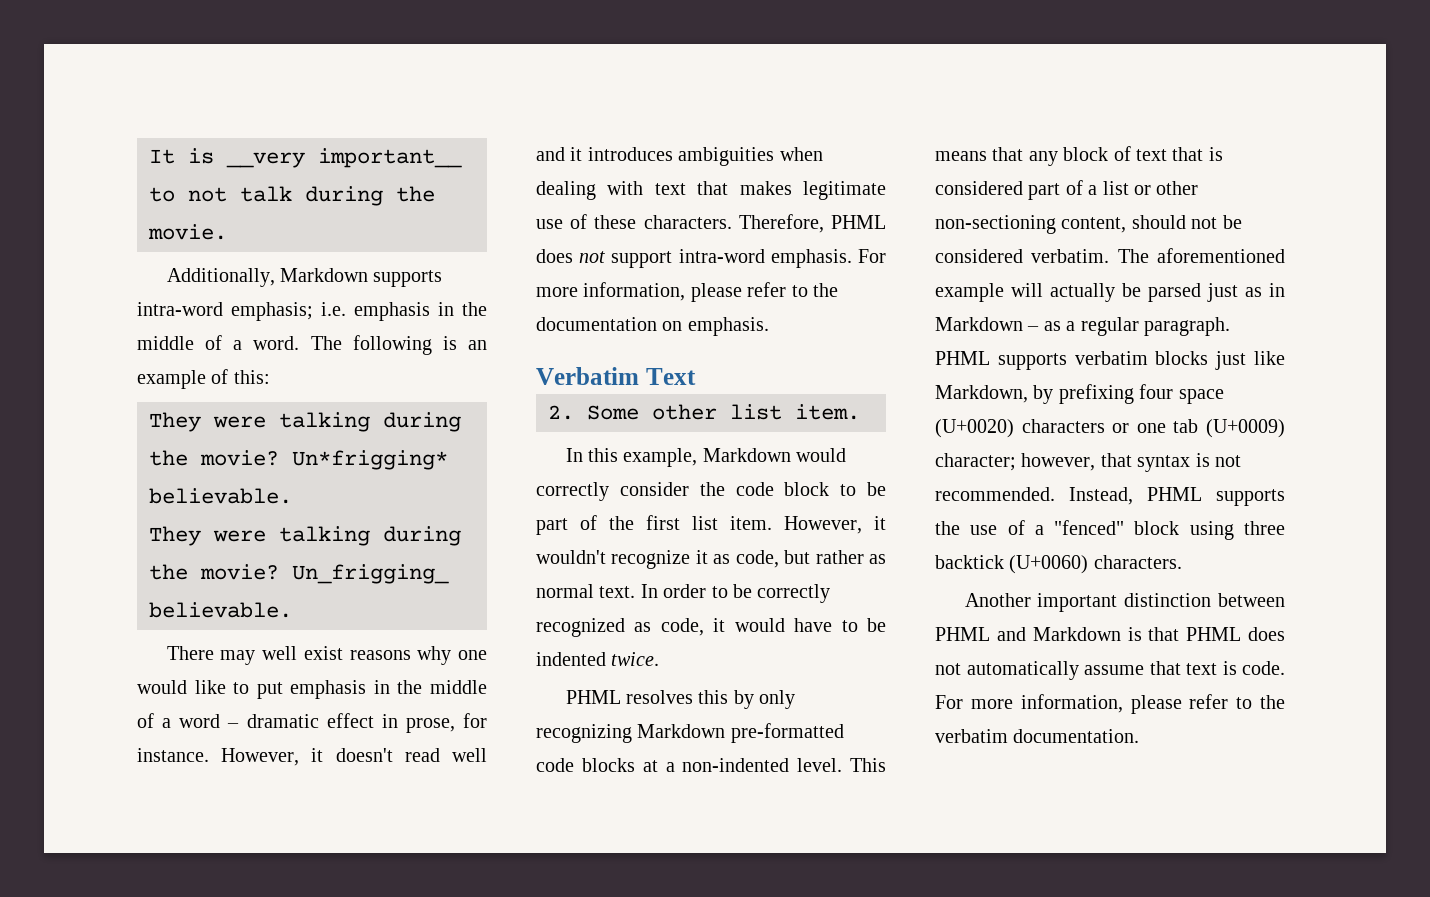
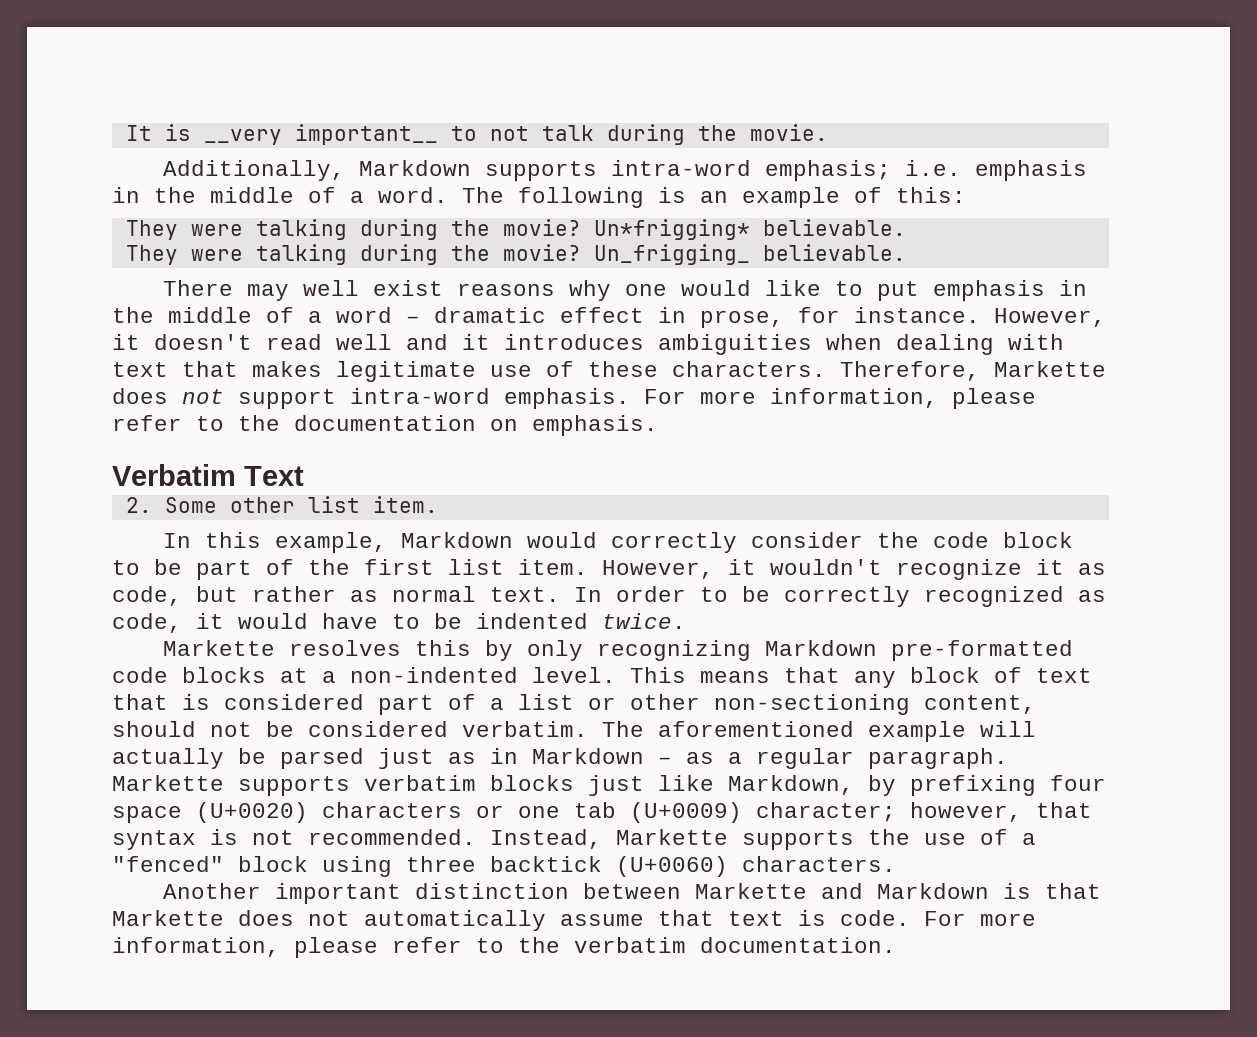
- Therefore, PHML does not support intra-word emphasis.
+ Therefore, Markette does not support intra-word emphasis.
- PHML resolves this by only recognizing Markdown pre-formatted code blocks at a non-indented level.
+ Markette resolves this by only recognizing Markdown pre-formatted code blocks at a non-indented level.
- PHML supports verbatim blocks just like Markdown, by prefixing four space (U+0020) characters or one tab (U+0009) character; however, that syntax is not recommended.
+ Markette supports verbatim blocks just like Markdown, by prefixing four space (U+0020) characters or one tab (U+0009) character; however, that syntax is not recommended.
- Instead, PHML supports the use of a "fenced" block using three backtick (U+0060) characters.
+ Instead, Markette supports the use of a "fenced" block using three backtick (U+0060) characters.
- Another important distinction between PHML and Markdown is that PHML does not automatically assume that text is code.
+ Another important distinction between Markette and Markdown is that Markette does not automatically assume that text is code.

